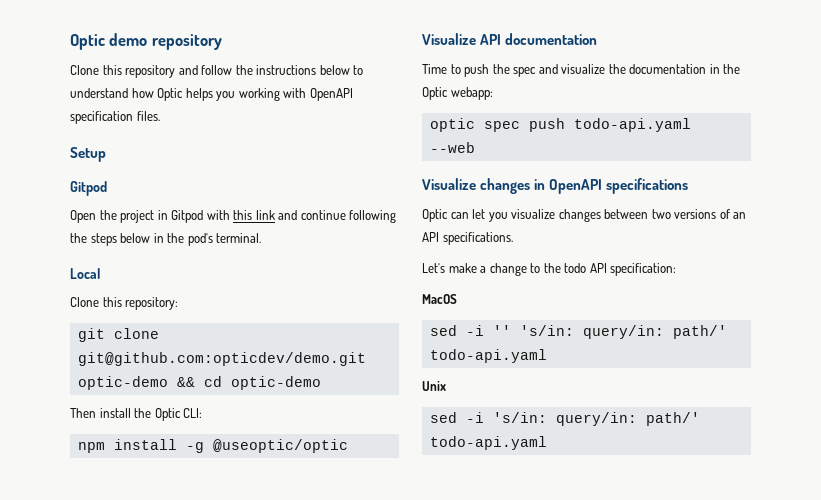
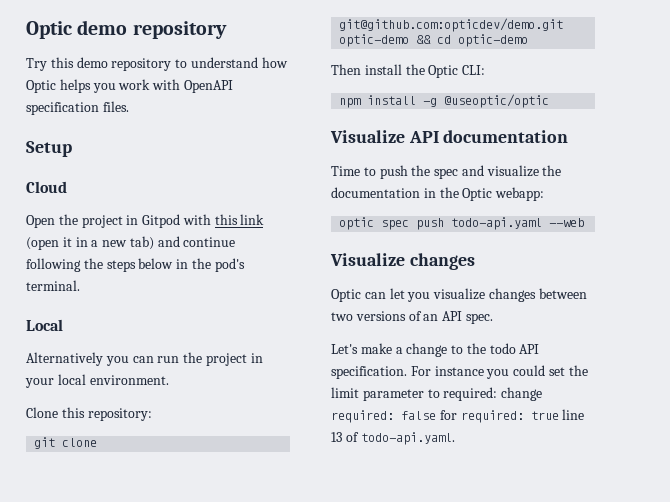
- Clone this repository and follow the instructions below to understand how Optic helps you working with OpenAPI specification files.
+ Try this demo repository to understand how Optic helps you work with OpenAPI specification files.
  Setup
- Gitpod
+ Cloud
- Open the project in Gitpod with this link and continue following the steps below in the pod's terminal.
+ Open the project in Gitpod with this link (open it in a new tab) and continue following the steps below in the pod's terminal.
+ Alternatively you can run the project in your local environment.
- Visualize changes in OpenAPI specifications
+ Visualize changes
- Optic can let you visualize changes between two versions of an API specifications.
+ Optic can let you visualize changes between two versions of an API spec.
- Let's make a change to the todo API specification:
- MacOS
- sed -i '' 's/in: query/in: path/' todo-api.yaml
- Unix
- sed -i 's/in: query/in: path/' todo-api.yaml
+ Let's make a change to the todo API specification. For instance you could set the limit parameter to required: change required: false for required: true line 13 of todo-api.yaml.

